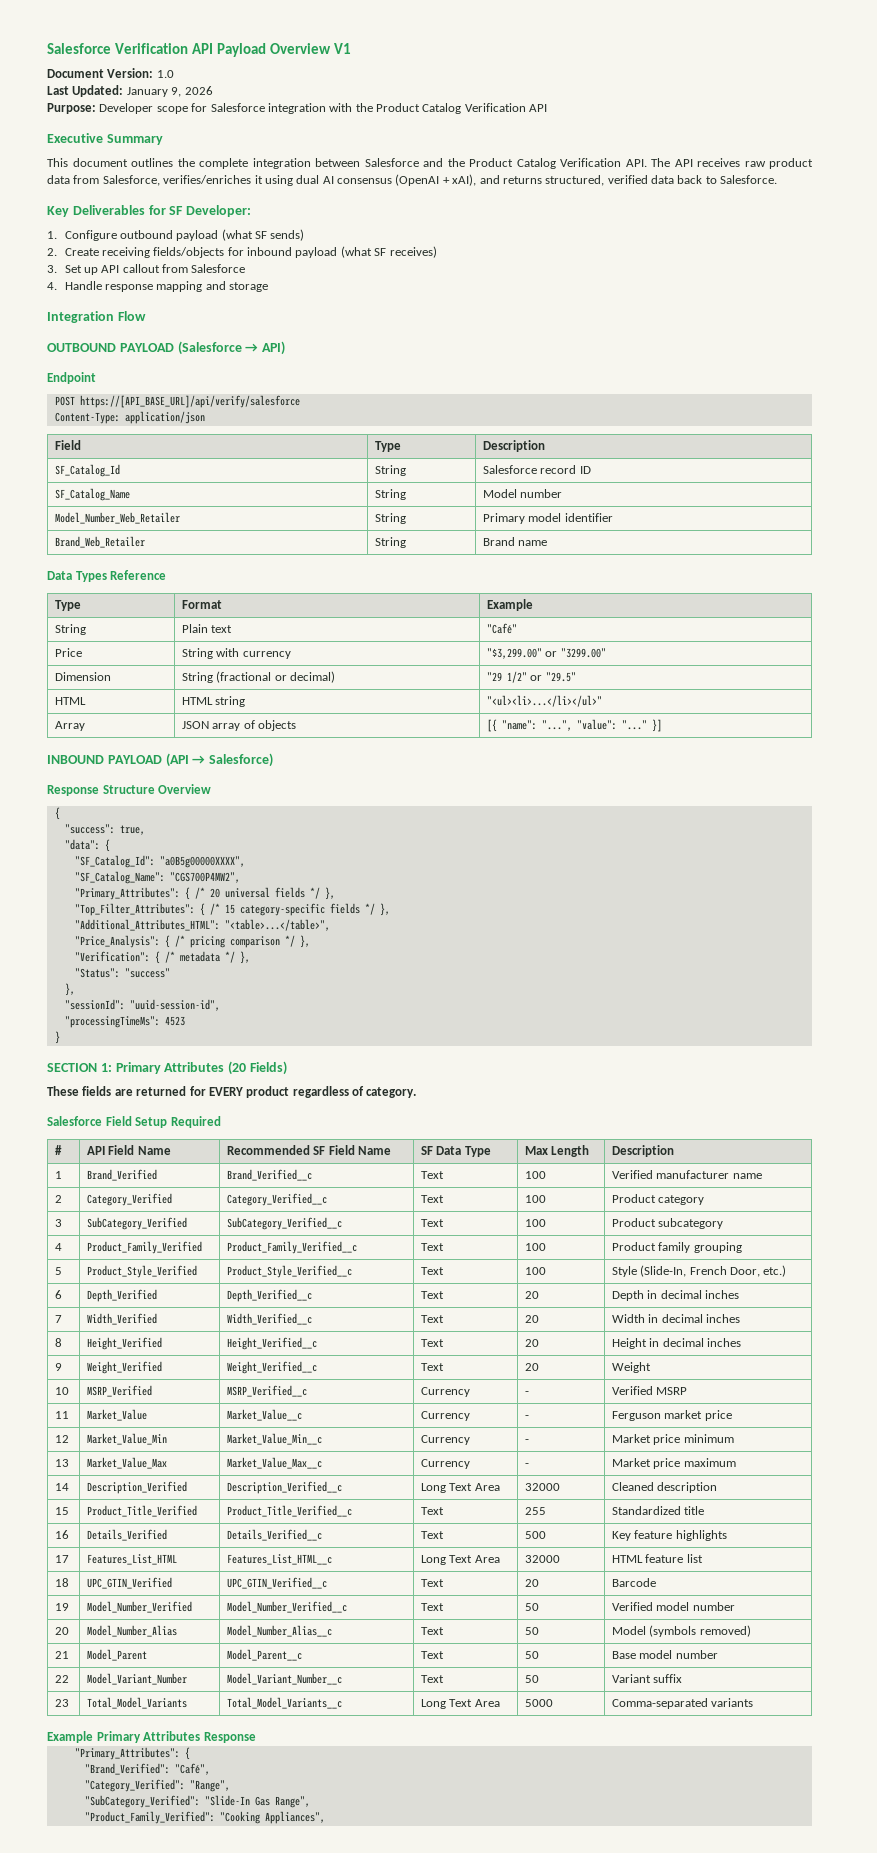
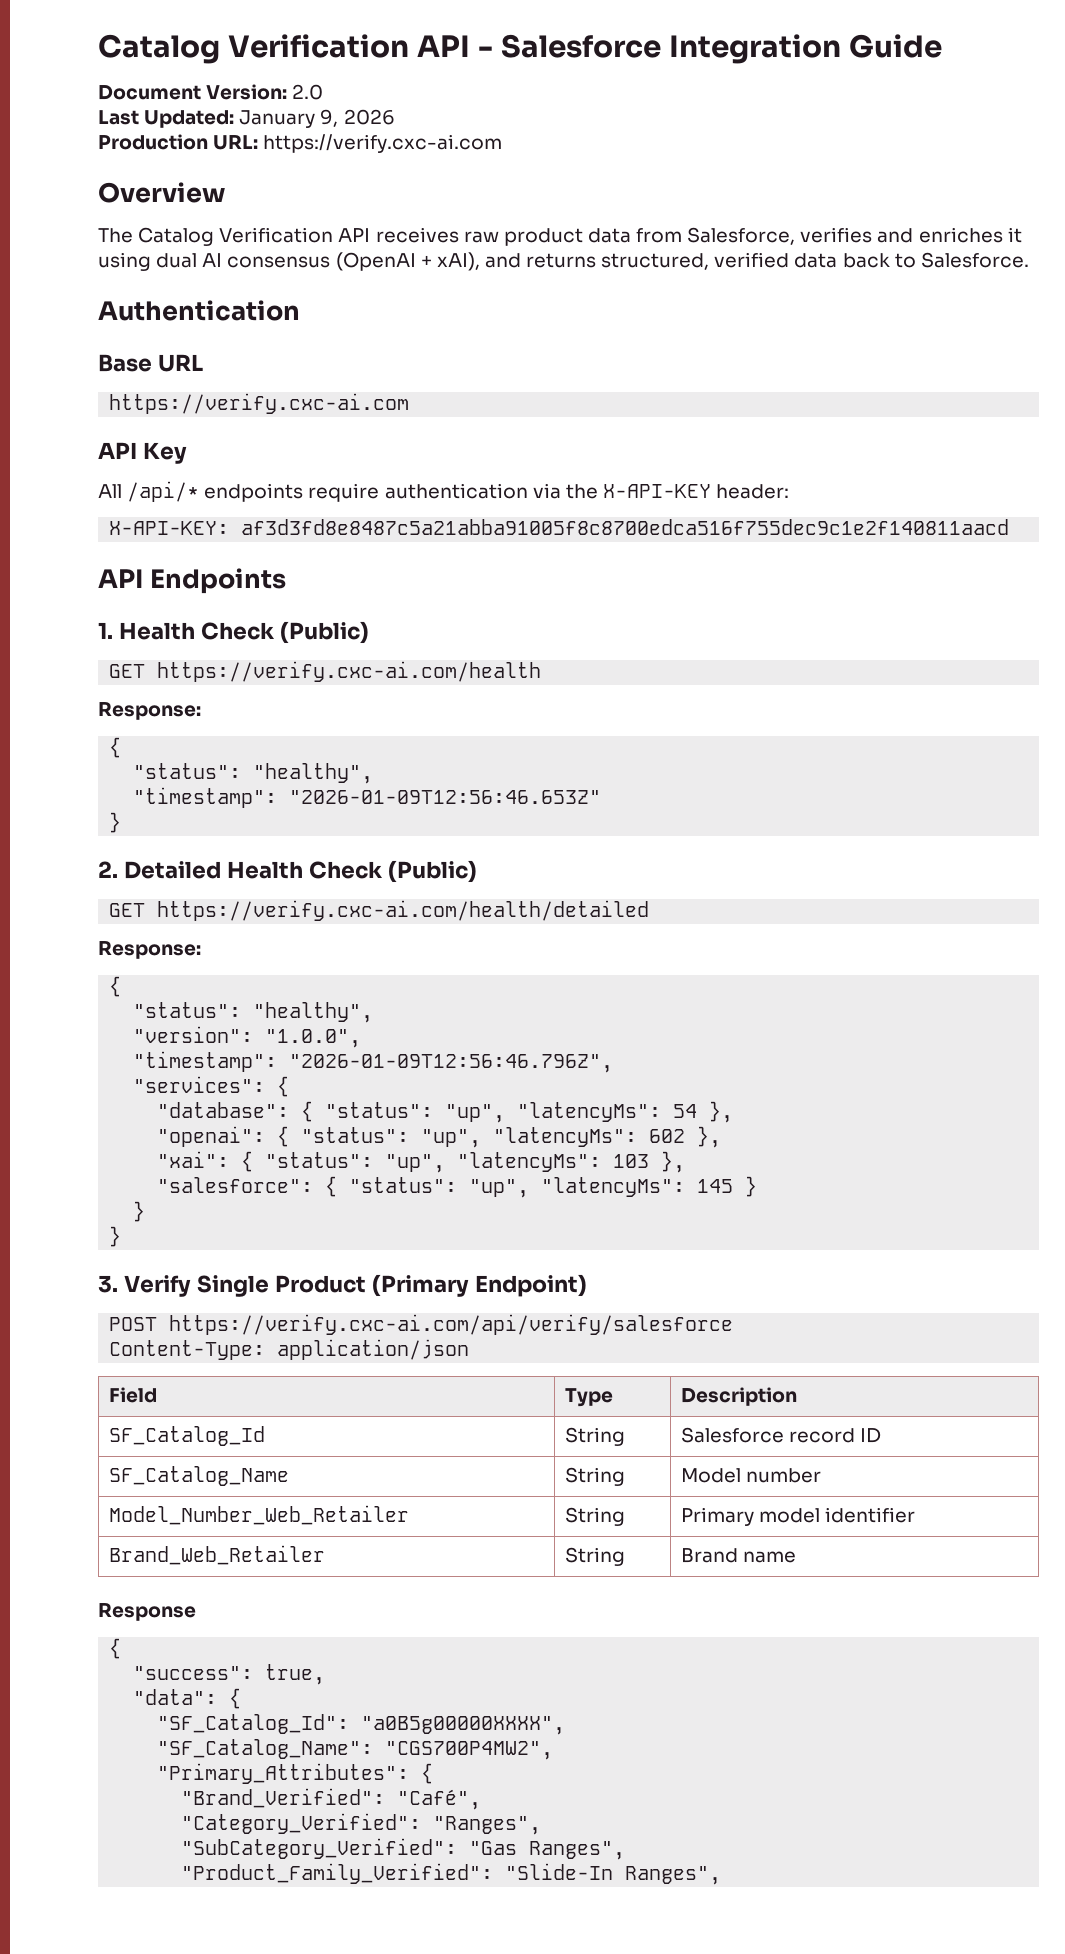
- Salesforce Verification API Payload Overview V1
+ Catalog Verification API - Salesforce Integration Guide
- Document Version: 1.0
+ Document Version: 2.0
- Purpose: Developer scope for Salesforce integration with the Product Catalog Verification API
- Executive Summary
- This document outlines the complete integration between Salesforce and the Product Catalog Verification API. The API receives raw product data from Salesforce, verifies/enriches it using dual AI consensus (OpenAI + xAI), and returns structured, verified data back to Salesforce.
+ Production URL: https://verify.cxc-ai.com
+ Overview
+ The Catalog Verification API receives raw product data from Salesforce, verifies and enriches it using dual AI consensus (OpenAI + xAI), and returns structured, verified data back to Salesforce.
- Key Deliverables for SF Developer:
- 1. Configure outbound payload (what SF sends)
- 2. Create receiving fields/objects for inbound payload (what SF receives)
- 3. Set up API callout from Salesforce
- 4. Handle response mapping and storage
- Integration Flow
- OUTBOUND PAYLOAD (Salesforce → API)
- Endpoint
+ Authentication
+ Base URL
+ https://verify.cxc-ai.com
+ API Key
+ All /api/* endpoints require authentication via the X-API-KEY header:
+ X-API-KEY: af3d3fd8e8487c5a21abba91005f8c8700edca516f755dec9c1e2f140811aacd
+ API Endpoints
+ 1. Health Check (Public)
+ GET https://verify.cxc-ai.com/health
+ Response:
+ {
+ "status": "healthy",
+ "timestamp": "2026-01-09T12:56:46.653Z"
+ }
+ 2. Detailed Health Check (Public)
+ GET https://verify.cxc-ai.com/health/detailed
+ Response:
+ {
+ "status": "healthy",
+ "version": "1.0.0",
+ "timestamp": "2026-01-09T12:56:46.796Z",
+ "services": {
+ "database": { "status": "up", "latencyMs": 54 },
+ "openai": { "status": "up", "latencyMs": 602 },
+ "xai": { "status": "up", "latencyMs": 103 },
+ "salesforce": { "status": "up", "latencyMs": 145 }
+ }
+ }
+ 3. Verify Single Product (Primary Endpoint)
- POST https://[API_BASE_URL]/api/verify/salesforce
+ POST https://verify.cxc-ai.com/api/verify/salesforce
- Data Types Reference
- Type | Format | Example
- String | Plain text | "Café"
- Price | String with currency | "$3,299.00" or "3299.00"
- Dimension | String (fractional or decimal) | "29 1/2" or "29.5"
- HTML | HTML string | "<ul><li>...</li></ul>"
- Array | JSON array of objects | [{ "name": "...", "value": "..." }]
- INBOUND PAYLOAD (API → Salesforce)
- Response Structure Overview
+ Response
- "Primary_Attributes": { /* 20 universal fields */ },
- "Top_Filter_Attributes": { /* 15 category-specific fields */ },
- "Additional_Attributes_HTML": "<table>...</table>",
- "Price_Analysis": { /* pricing comparison */ },
- "Verification": { /* metadata */ },
- "Status": "success"
- },
- "sessionId": "uuid-session-id",
- "processingTimeMs": 4523
- }
- SECTION 1: Primary Attributes (20 Fields)
- These fields are returned for EVERY product regardless of category.
- Salesforce Field Setup Required
- # | API Field Name | Recommended SF Field Name | SF Data Type | Max Length | Description
- 1 | Brand_Verified | Brand_Verified__c | Text | 100 | Verified manufacturer name
- 2 | Category_Verified | Category_Verified__c | Text | 100 | Product category
- 3 | SubCategory_Verified | SubCategory_Verified__c | Text | 100 | Product subcategory
- 4 | Product_Family_Verified | Product_Family_Verified__c | Text | 100 | Product family grouping
- 5 | Product_Style_Verified | Product_Style_Verified__c | Text | 100 | Style (Slide-In, French Door, etc.)
- 6 | Depth_Verified | Depth_Verified__c | Text | 20 | Depth in decimal inches
- 7 | Width_Verified | Width_Verified__c | Text | 20 | Width in decimal inches
- 8 | Height_Verified | Height_Verified__c | Text | 20 | Height in decimal inches
- 9 | Weight_Verified | Weight_Verified__c | Text | 20 | Weight
- 10 | MSRP_Verified | MSRP_Verified__c | Currency | - | Verified MSRP
- 11 | Market_Value | Market_Value__c | Currency | - | Ferguson market price
- 12 | Market_Value_Min | Market_Value_Min__c | Currency | - | Market price minimum
- 13 | Market_Value_Max | Market_Value_Max__c | Currency | - | Market price maximum
- 14 | Description_Verified | Description_Verified__c | Long Text Area | 32000 | Cleaned description
- 15 | Product_Title_Verified | Product_Title_Verified__c | Text | 255 | Standardized title
- 16 | Details_Verified | Details_Verified__c | Text | 500 | Key feature highlights
- 17 | Features_List_HTML | Features_List_HTML__c | Long Text Area | 32000 | HTML feature list
- 18 | UPC_GTIN_Verified | UPC_GTIN_Verified__c | Text | 20 | Barcode
- 19 | Model_Number_Verified | Model_Number_Verified__c | Text | 50 | Verified model number
- 20 | Model_Number_Alias | Model_Number_Alias__c | Text | 50 | Model (symbols removed)
- 21 | Model_Parent | Model_Parent__c | Text | 50 | Base model number
- 22 | Model_Variant_Number | Model_Variant_Number__c | Text | 50 | Variant suffix
- 23 | Total_Model_Variants | Total_Model_Variants__c | Long Text Area | 5000 | Comma-separated variants
- Example Primary Attributes Response
- "Category_Verified": "Range",
+ "Category_Verified": "Ranges",
- "SubCategory_Verified": "Slide-In Gas Range",
+ "SubCategory_Verified": "Gas Ranges",
- "Product_Family_Verified": "Cooking Appliances",
+ "Product_Family_Verified": "Slide-In Ranges",

